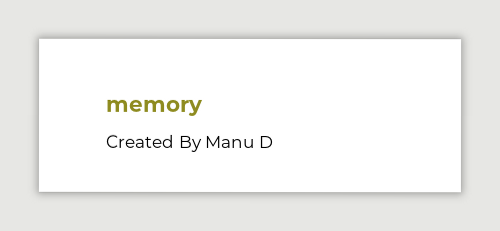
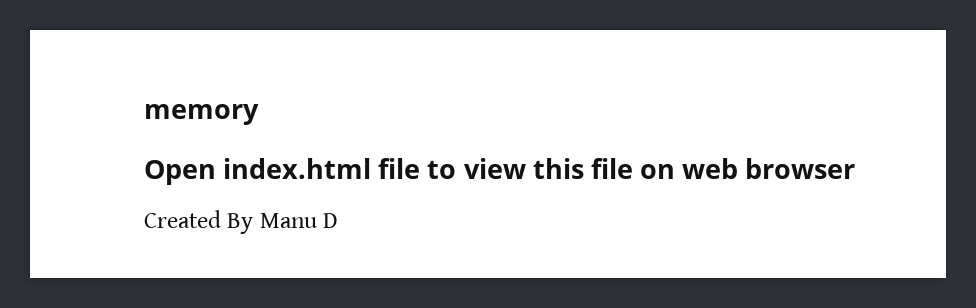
+ Open index.html file to view this file on web browser

